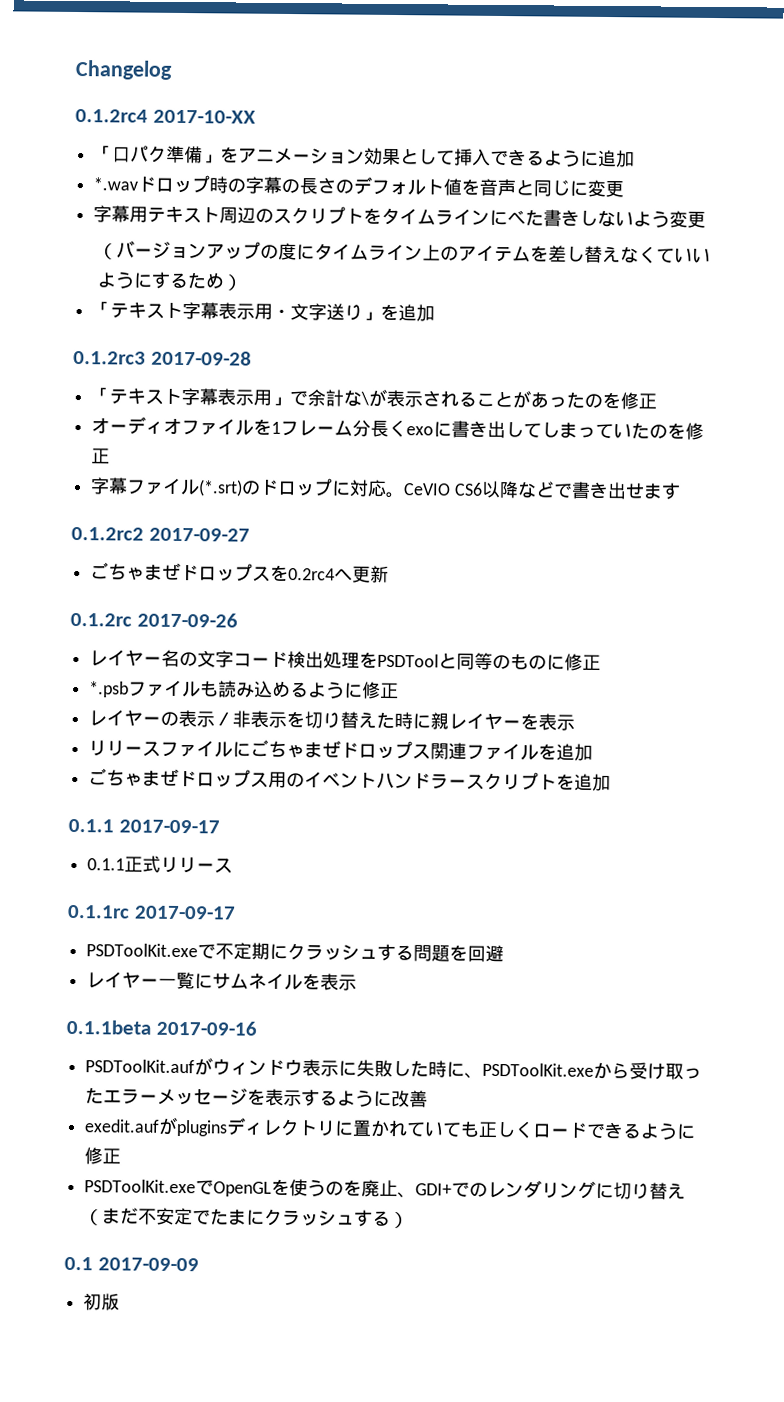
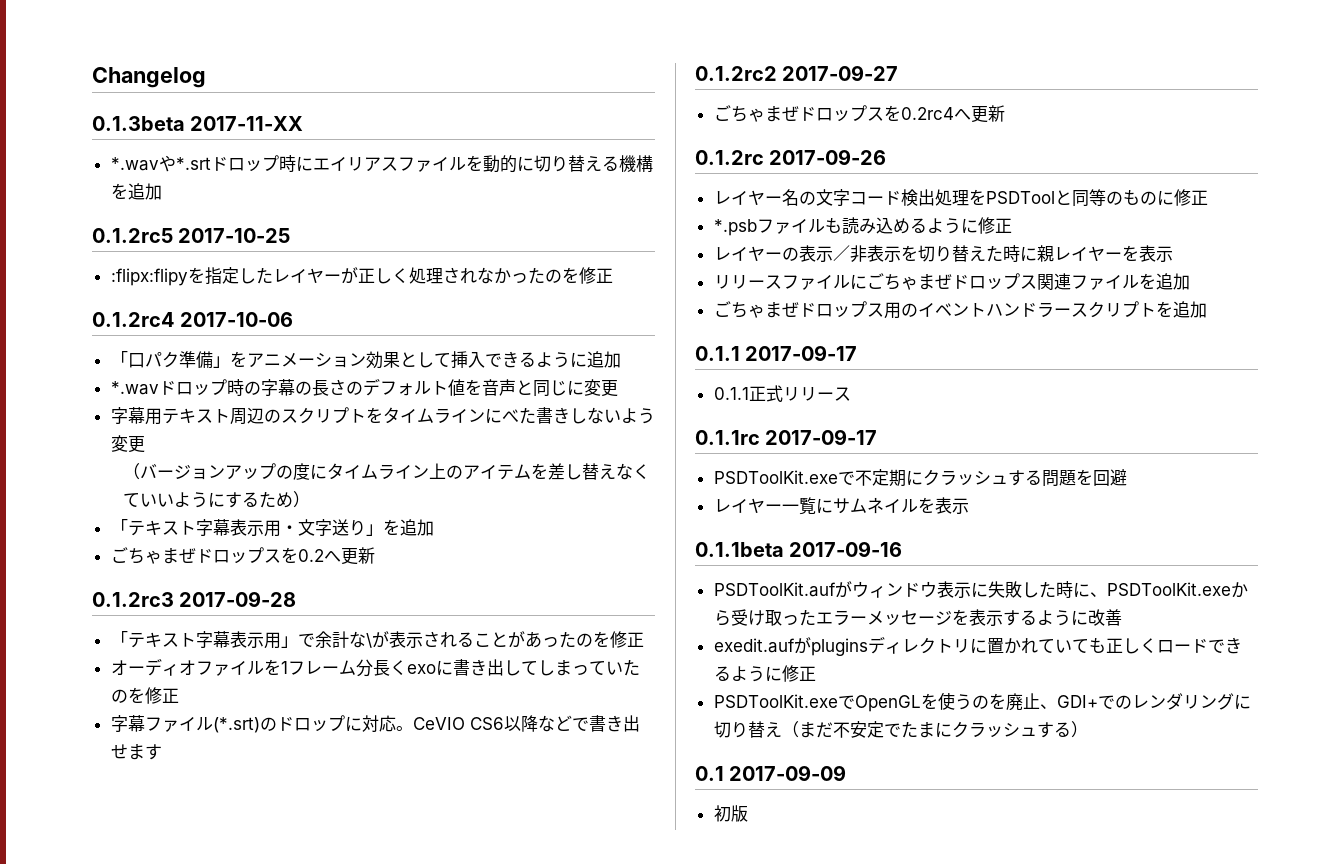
+ 0.1.3beta 2017-11-XX
+ *.wavや*.srtドロップ時にエイリアスファイルを動的に切り替える機構を追加
+ 0.1.2rc5 2017-10-25
+ :flipx:flipyを指定したレイヤーが正しく処理されなかったのを修正
- 0.1.2rc4 2017-10-XX
+ 0.1.2rc4 2017-10-06
+ ごちゃまぜドロップスを0.2へ更新

